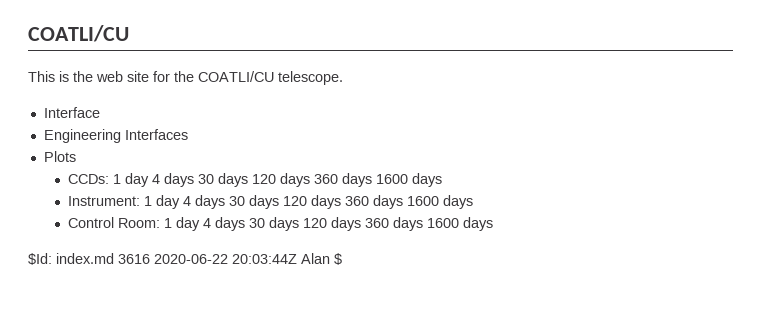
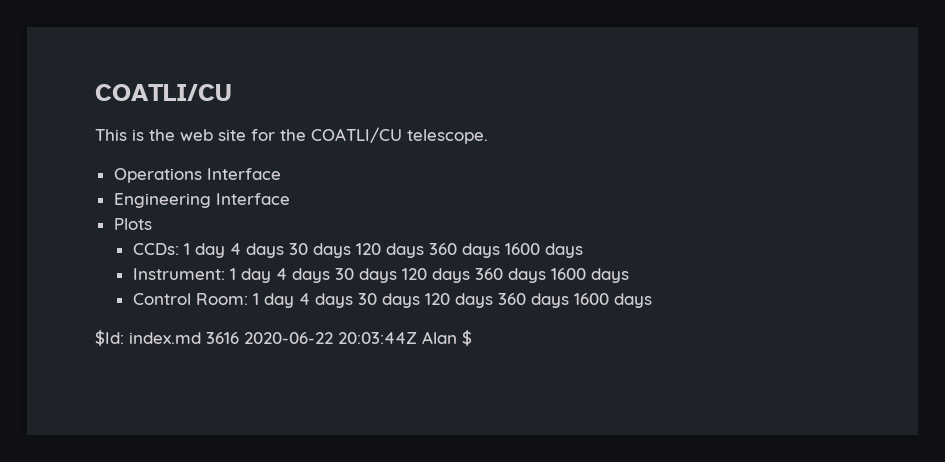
- Interface
+ Operations Interface
- Engineering Interfaces
+ Engineering Interface

